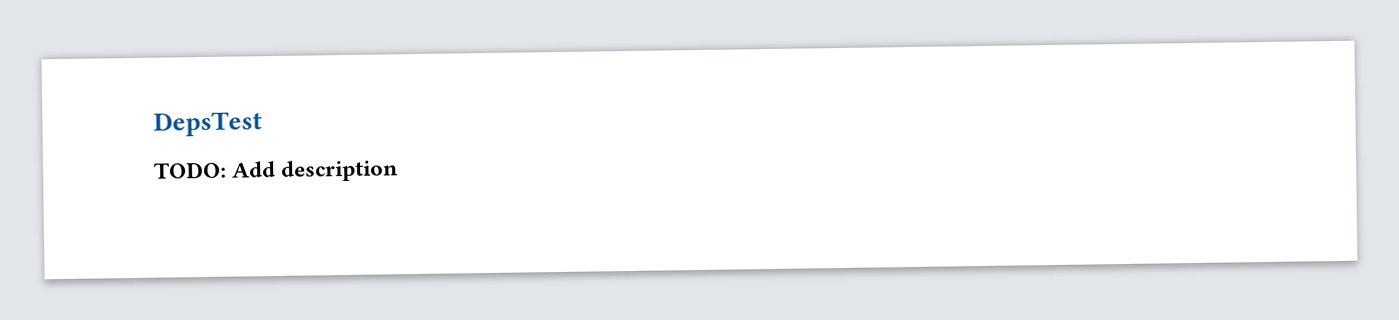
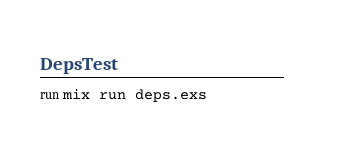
- TODO: Add description
+ run mix run deps.exs

